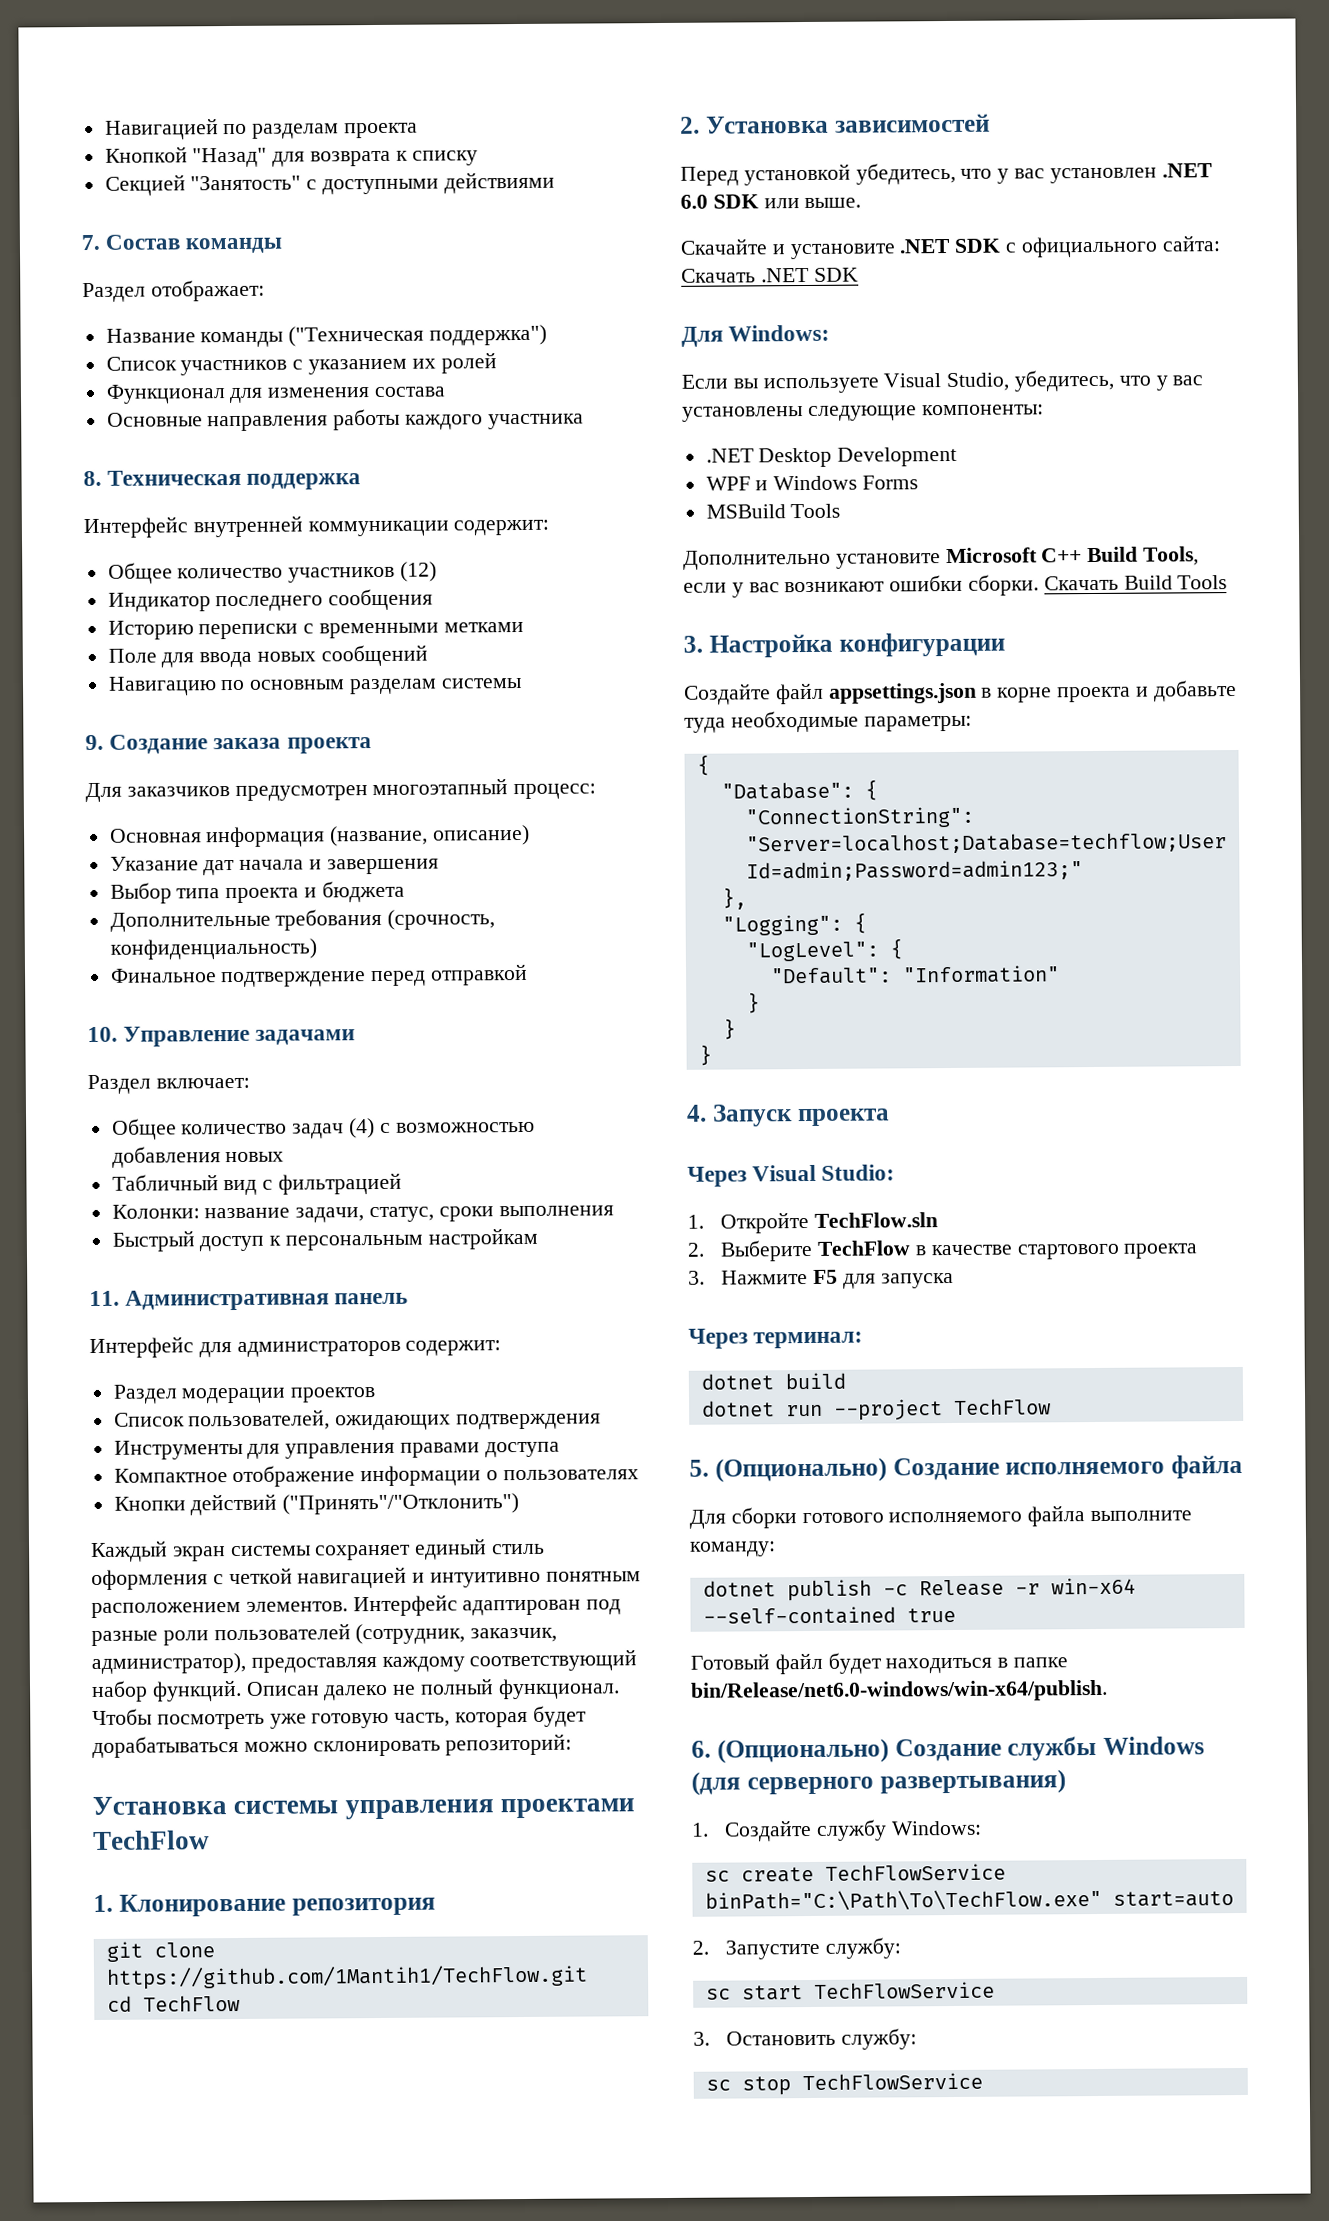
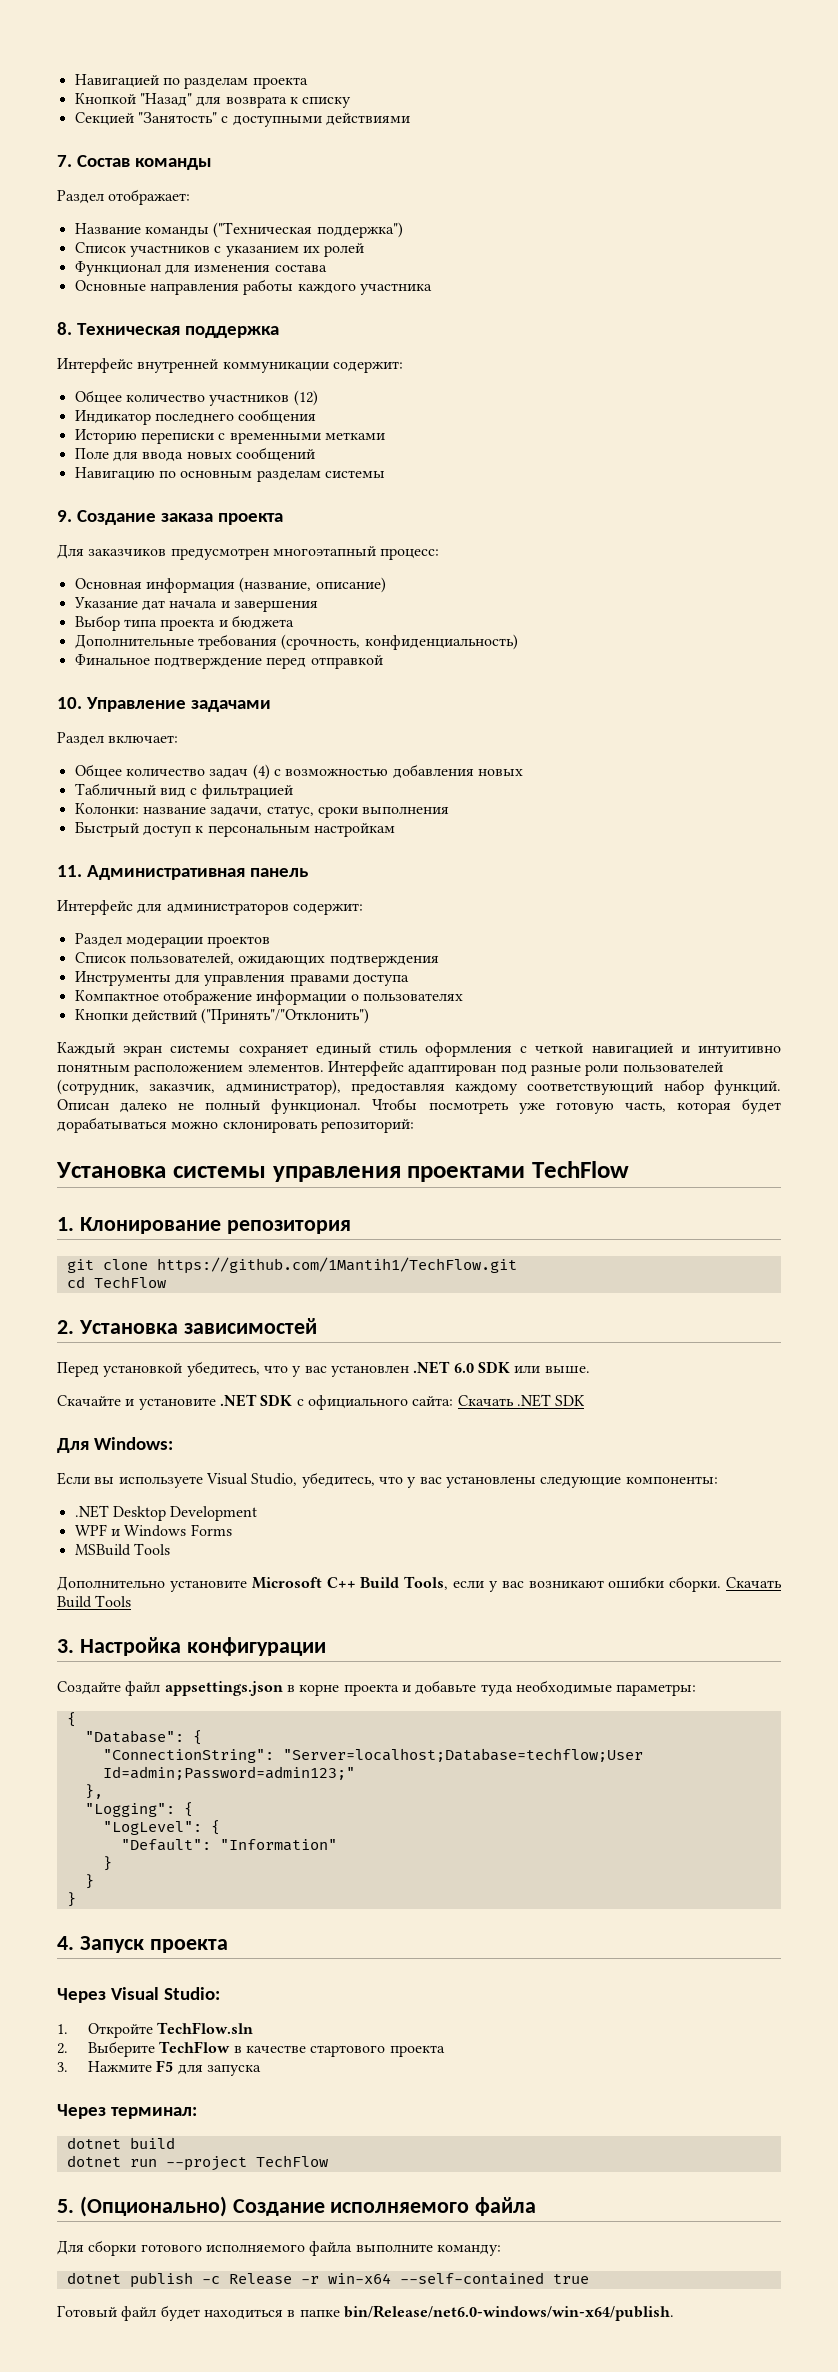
- 6. (Опционально) Создание службы Windows (для серверного развертывания)
- 1. Создайте службу Windows:
- sc create TechFlowService binPath="C:\Path\To\TechFlow.exe" start=auto
- 2. Запустите службу:
- sc start TechFlowService
- 3. Остановить службу:
- sc stop TechFlowService

